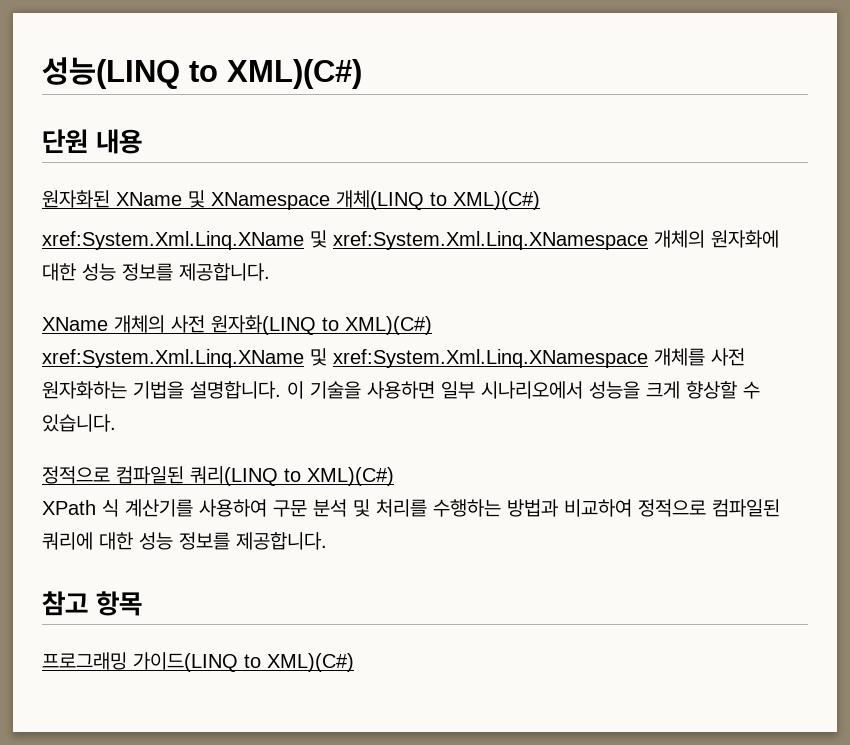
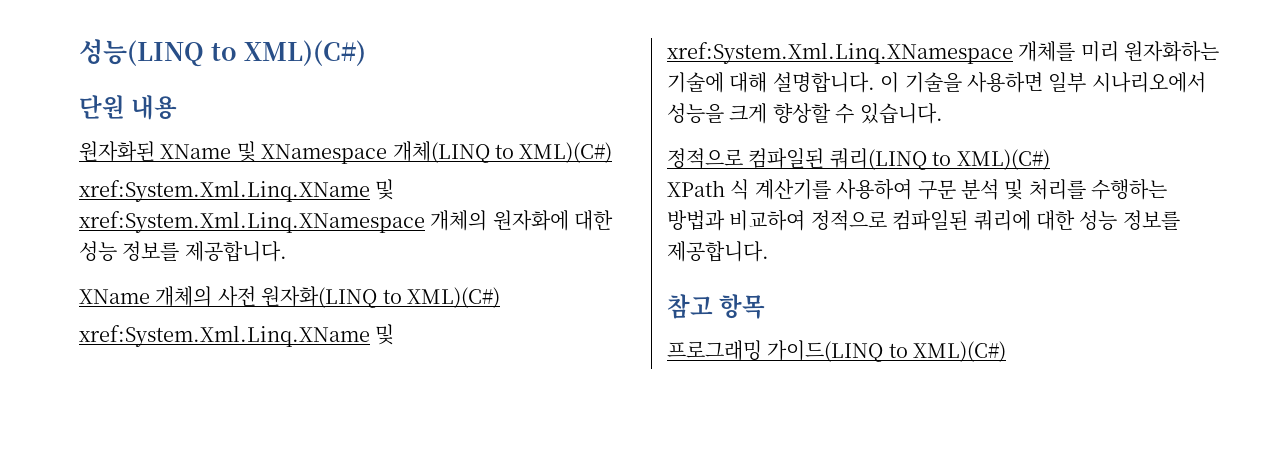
- xref:System.Xml.Linq.XName 및 xref:System.Xml.Linq.XNamespace 개체를 사전 원자화하는 기법을 설명합니다.
+ xref:System.Xml.Linq.XName 및 xref:System.Xml.Linq.XNamespace 개체를 미리 원자화하는 기술에 대해 설명합니다.

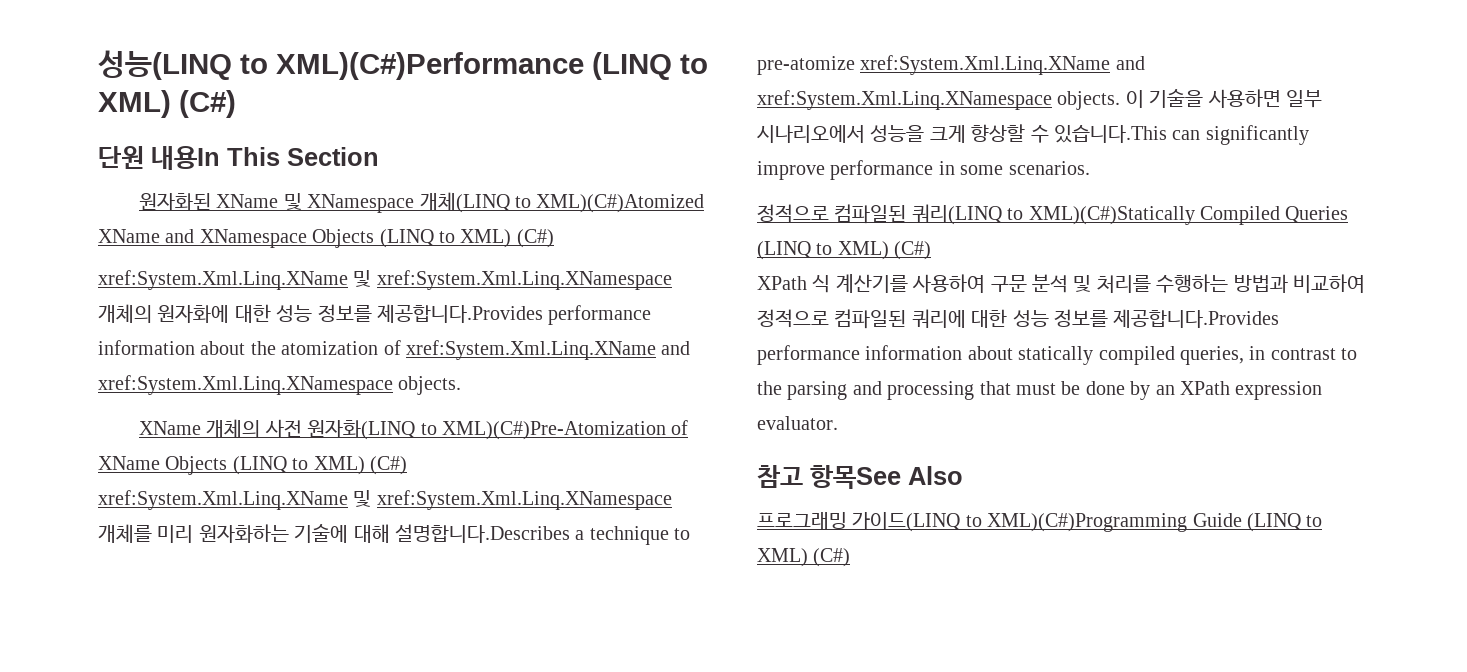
- 성능(LINQ to XML)(C#)
- 단원 내용
+ 성능(LINQ to XML)(C#)Performance (LINQ to XML) (C#)
+ 단원 내용In This Section
- 원자화된 XName 및 XNamespace 개체(LINQ to XML)(C#)
+ 원자화된 XName 및 XNamespace 개체(LINQ to XML)(C#)Atomized XName and XNamespace Objects (LINQ to XML) (C#)
- xref:System.Xml.Linq.XName 및 xref:System.Xml.Linq.XNamespace 개체의 원자화에 대한 성능 정보를 제공합니다.
+ xref:System.Xml.Linq.XName 및 xref:System.Xml.Linq.XNamespace 개체의 원자화에 대한 성능 정보를 제공합니다.Provides performance information about the atomization of xref:System.Xml.Linq.XName and xref:System.Xml.Linq.XNamespace objects.
- XName 개체의 사전 원자화(LINQ to XML)(C#)
+ XName 개체의 사전 원자화(LINQ to XML)(C#)Pre-Atomization of XName Objects (LINQ to XML) (C#)
- xref:System.Xml.Linq.XName 및 xref:System.Xml.Linq.XNamespace 개체를 미리 원자화하는 기술에 대해 설명합니다.
+ xref:System.Xml.Linq.XName 및 xref:System.Xml.Linq.XNamespace 개체를 미리 원자화하는 기술에 대해 설명합니다.Describes a technique to pre-atomize xref:System.Xml.Linq.XName and xref:System.Xml.Linq.XNamespace objects.
- 이 기술을 사용하면 일부 시나리오에서 성능을 크게 향상할 수 있습니다.
- 정적으로 컴파일된 쿼리(LINQ to XML)(C#)
+ 이 기술을 사용하면 일부 시나리오에서 성능을 크게 향상할 수 있습니다.This can significantly improve performance in some scenarios.
+ 정적으로 컴파일된 쿼리(LINQ to XML)(C#)Statically Compiled Queries (LINQ to XML) (C#)
- XPath 식 계산기를 사용하여 구문 분석 및 처리를 수행하는 방법과 비교하여 정적으로 컴파일된 쿼리에 대한 성능 정보를 제공합니다.
+ XPath 식 계산기를 사용하여 구문 분석 및 처리를 수행하는 방법과 비교하여 정적으로 컴파일된 쿼리에 대한 성능 정보를 제공합니다.Provides performance information about statically compiled queries, in contrast to the parsing and processing that must be done by an XPath expression evaluator.
- 참고 항목
+ 참고 항목See Also
- 프로그래밍 가이드(LINQ to XML)(C#)
+ 프로그래밍 가이드(LINQ to XML)(C#)Programming Guide (LINQ to XML) (C#)

